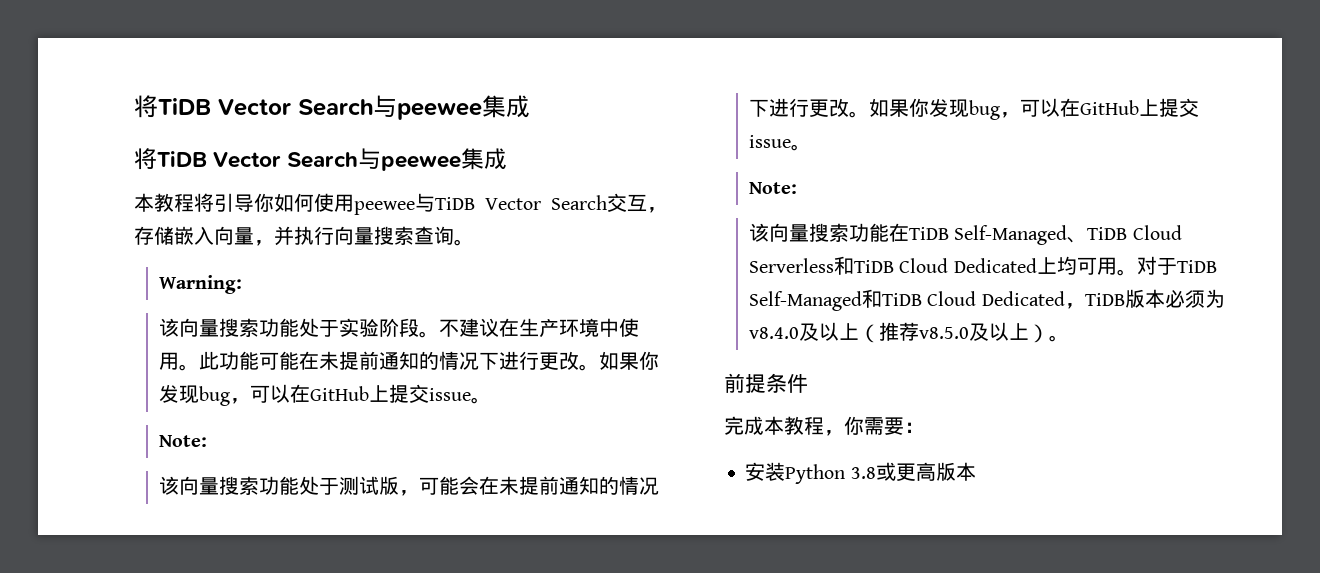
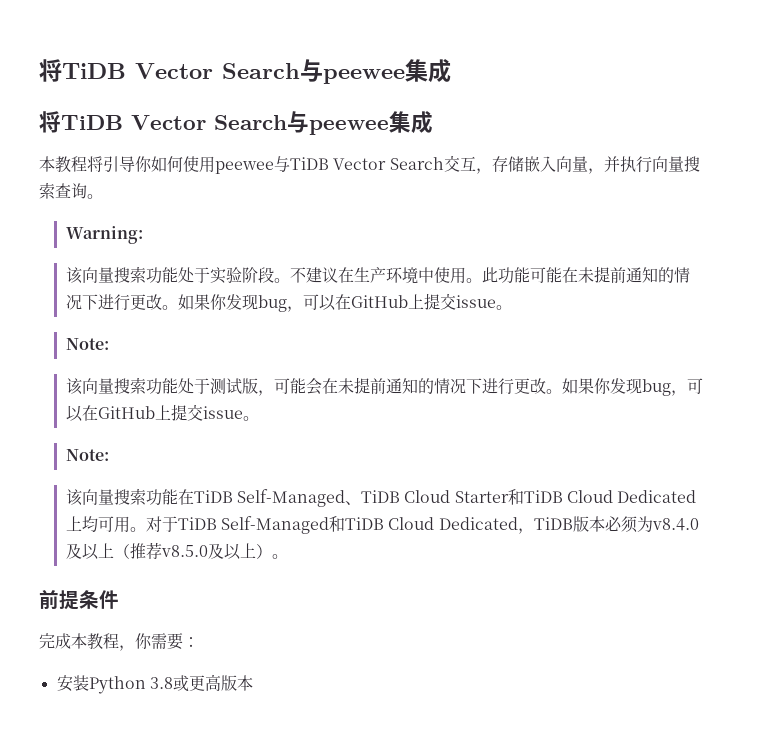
- 该向量搜索功能在TiDB Self-Managed、TiDB Cloud Serverless和TiDB Cloud Dedicated上均可用。
+ 该向量搜索功能在TiDB Self-Managed、TiDB Cloud Starter和TiDB Cloud Dedicated上均可用。

